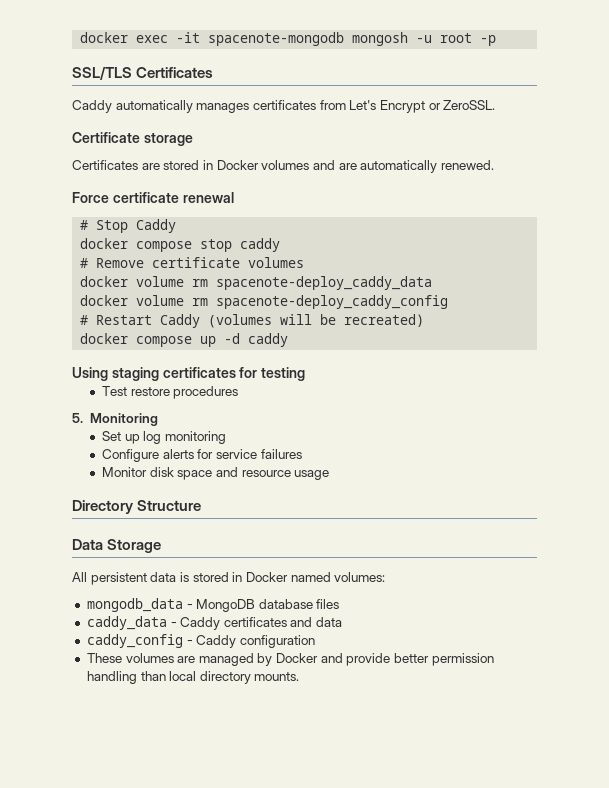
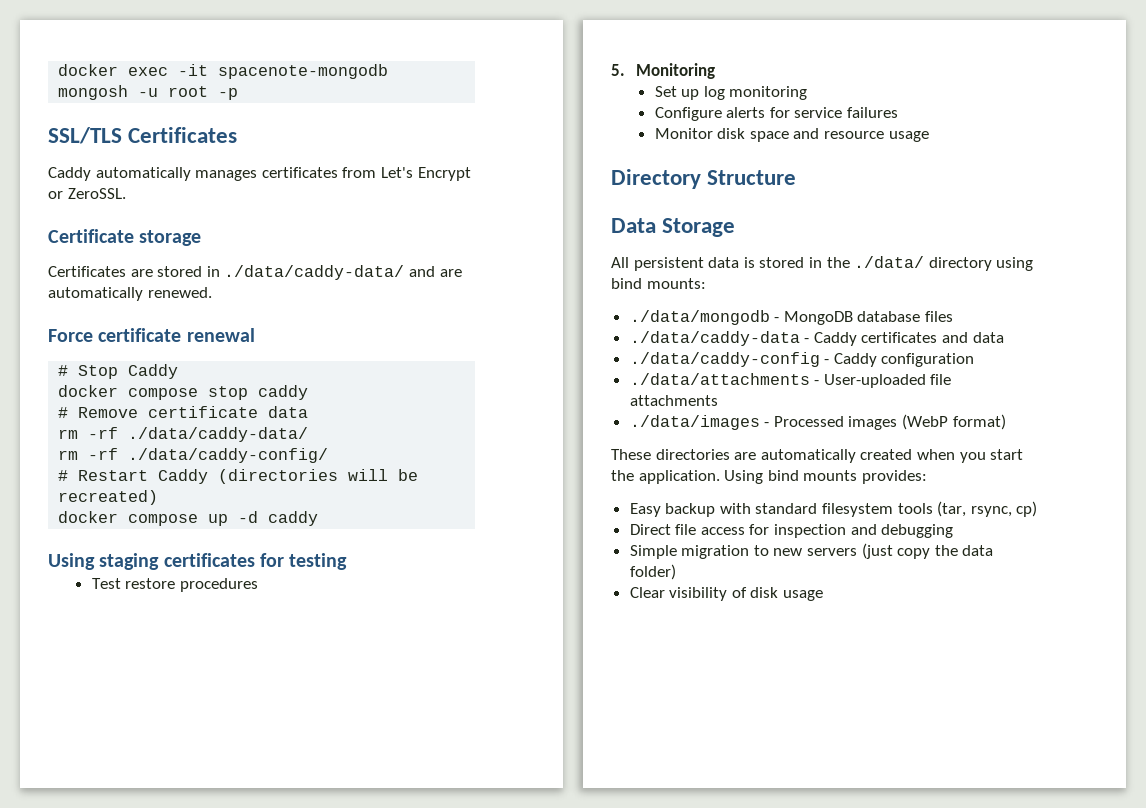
- Certificates are stored in Docker volumes and are automatically renewed.
+ Certificates are stored in ./data/caddy-data/ and are automatically renewed.
- # Remove certificate volumes
- docker volume rm spacenote-deploy_caddy_data
- docker volume rm spacenote-deploy_caddy_config
+ # Remove certificate data
+ rm -rf ./data/caddy-data/
+ rm -rf ./data/caddy-config/
- # Restart Caddy (volumes will be recreated)
+ # Restart Caddy (directories will be recreated)
- All persistent data is stored in Docker named volumes:
- mongodb_data - MongoDB database files
+ All persistent data is stored in the ./data/ directory using bind mounts:
+ ./data/mongodb - MongoDB database files
- caddy_data - Caddy certificates and data
+ ./data/caddy-data - Caddy certificates and data
- caddy_config - Caddy configuration
+ ./data/caddy-config - Caddy configuration
- These volumes are managed by Docker and provide better permission handling than local directory mounts.
+ ./data/attachments - User-uploaded file attachments
+ ./data/images - Processed images (WebP format)
+ These directories are automatically created when you start the application. Using bind mounts provides:
+ Easy backup with standard filesystem tools (tar, rsync, cp)
+ Direct file access for inspection and debugging
+ Simple migration to new servers (just copy the data folder)
+ Clear visibility of disk usage

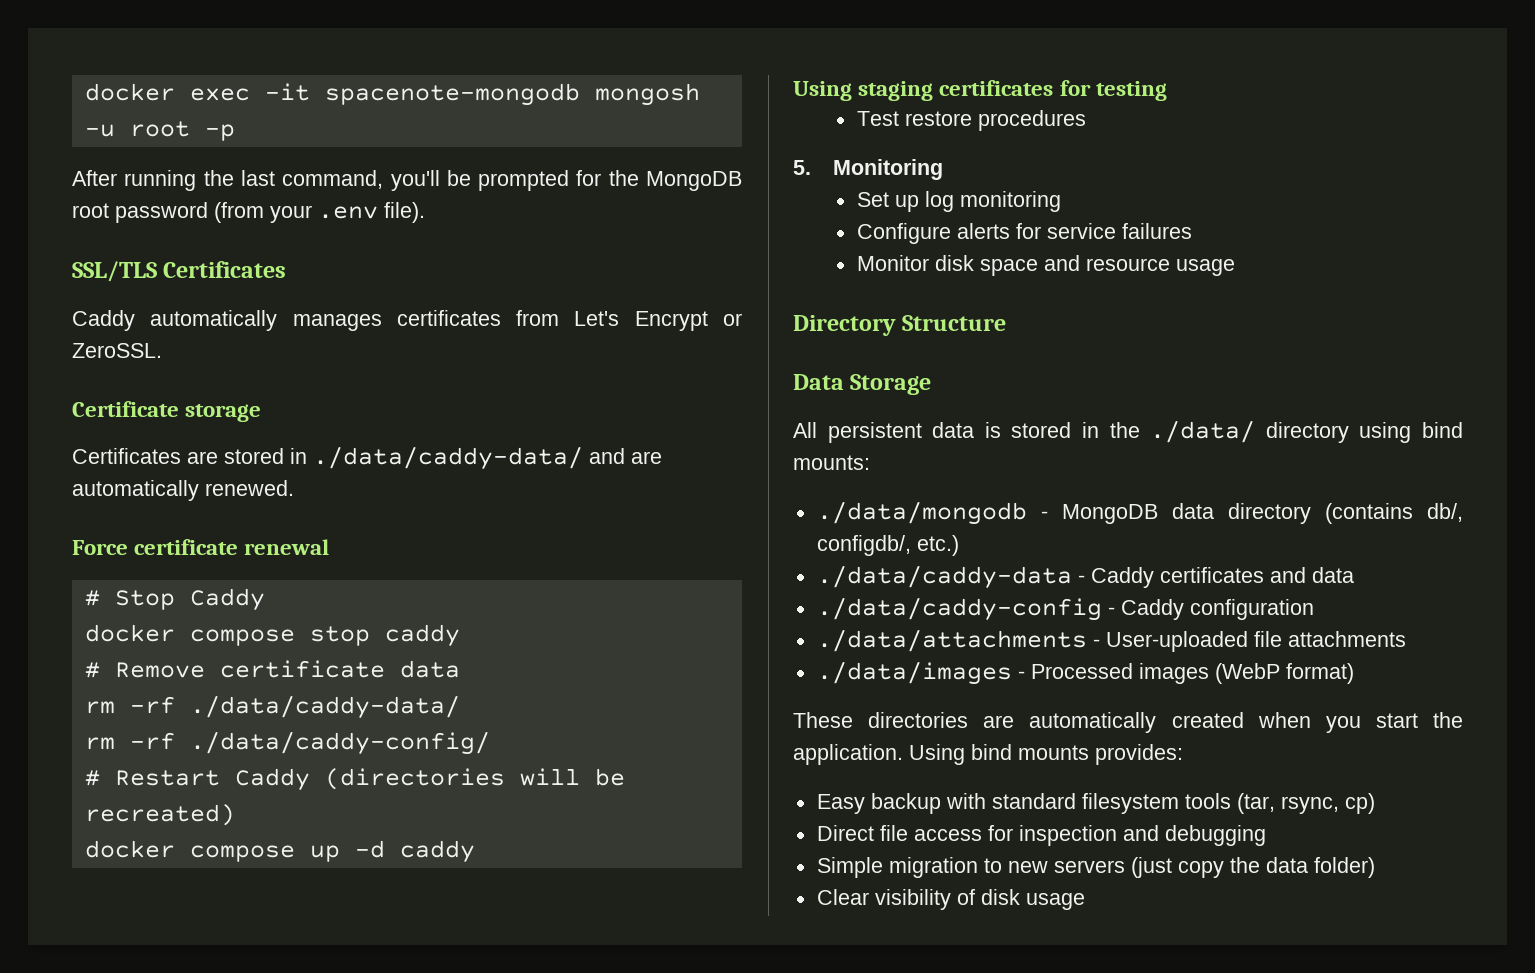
+ After running the last command, you'll be prompted for the MongoDB root password (from your .env file).
- ./data/mongodb - MongoDB database files
+ ./data/mongodb - MongoDB data directory (contains db/, configdb/, etc.)

